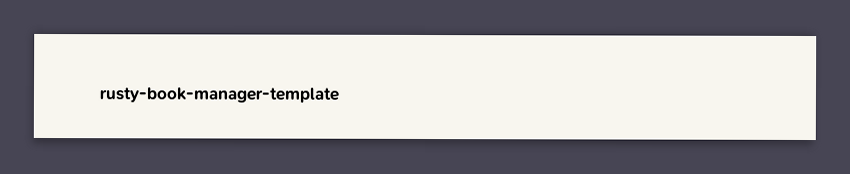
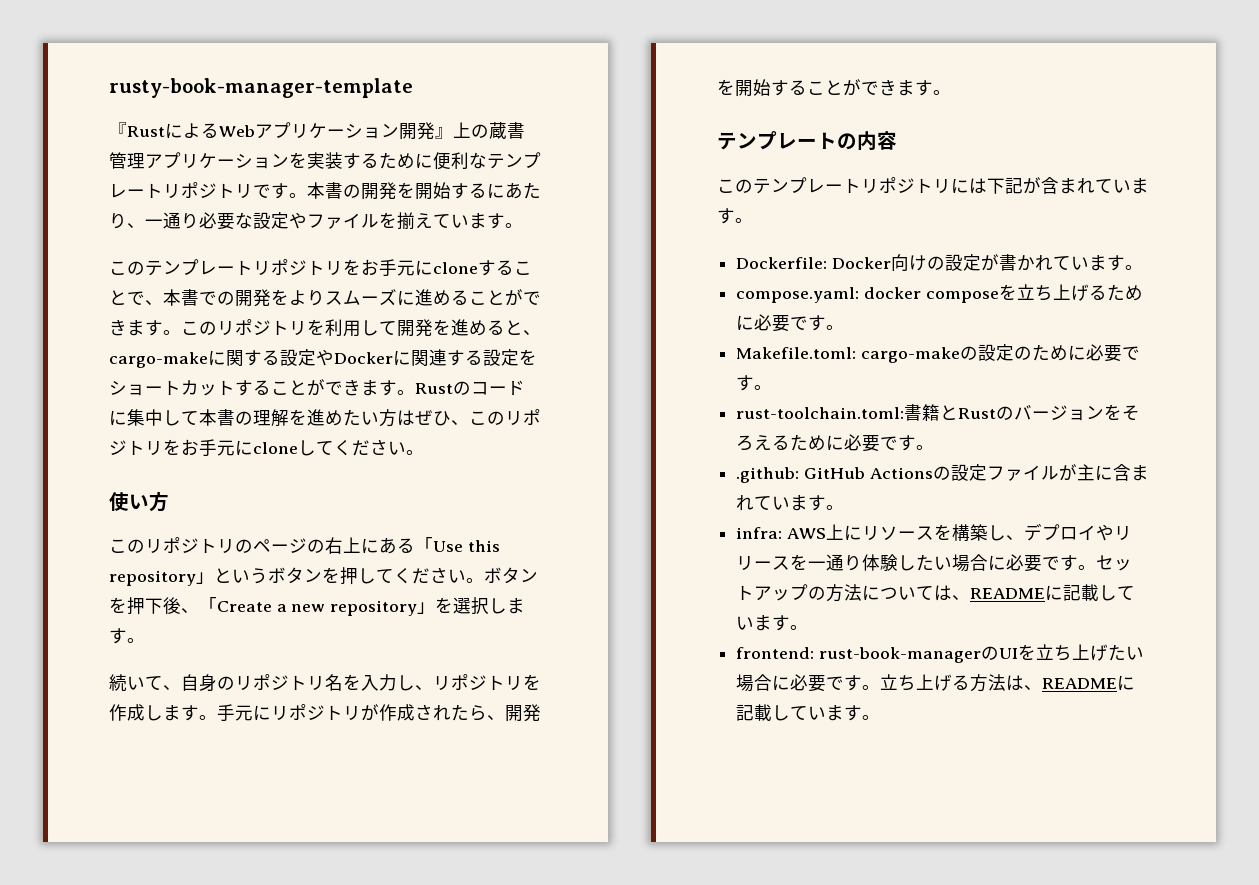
+ 『RustによるWebアプリケーション開発』上の蔵書管理アプリケーションを実装するために便利なテンプレートリポジトリです。本書の開発を開始するにあたり、一通り必要な設定やファイルを揃えています。
+ このテンプレートリポジトリをお手元にcloneすることで、本書での開発をよりスムーズに進めることができます。このリポジトリを利用して開発を進めると、cargo-makeに関する設定やDockerに関連する設定をショートカットすることができます。Rustのコードに集中して本書の理解を進めたい方はぜひ、このリポジトリをお手元にcloneしてください。
+ 使い方
+ このリポジトリのページの右上にある「Use this repository」というボタンを押してください。ボタンを押下後、「Create a new repository」を選択します。
+ 続いて、自身のリポジトリ名を入力し、リポジトリを作成します。手元にリポジトリが作成されたら、開発を開始することができます。
+ テンプレートの内容
+ このテンプレートリポジトリには下記が含まれています。
+ Dockerfile: Docker向けの設定が書かれています。
+ compose.yaml: docker composeを立ち上げるために必要です。
+ Makefile.toml: cargo-makeの設定のために必要です。
+ rust-toolchain.toml:書籍とRustのバージョンをそろえるために必要です。
+ .github: GitHub Actionsの設定ファイルが主に含まれています。
+ infra: AWS上にリソースを構築し、デプロイやリリースを一通り体験したい場合に必要です。セットアップの方法については、READMEに記載しています。
+ frontend: rust-book-managerのUIを立ち上げたい場合に必要です。立ち上げる方法は、READMEに記載しています。

